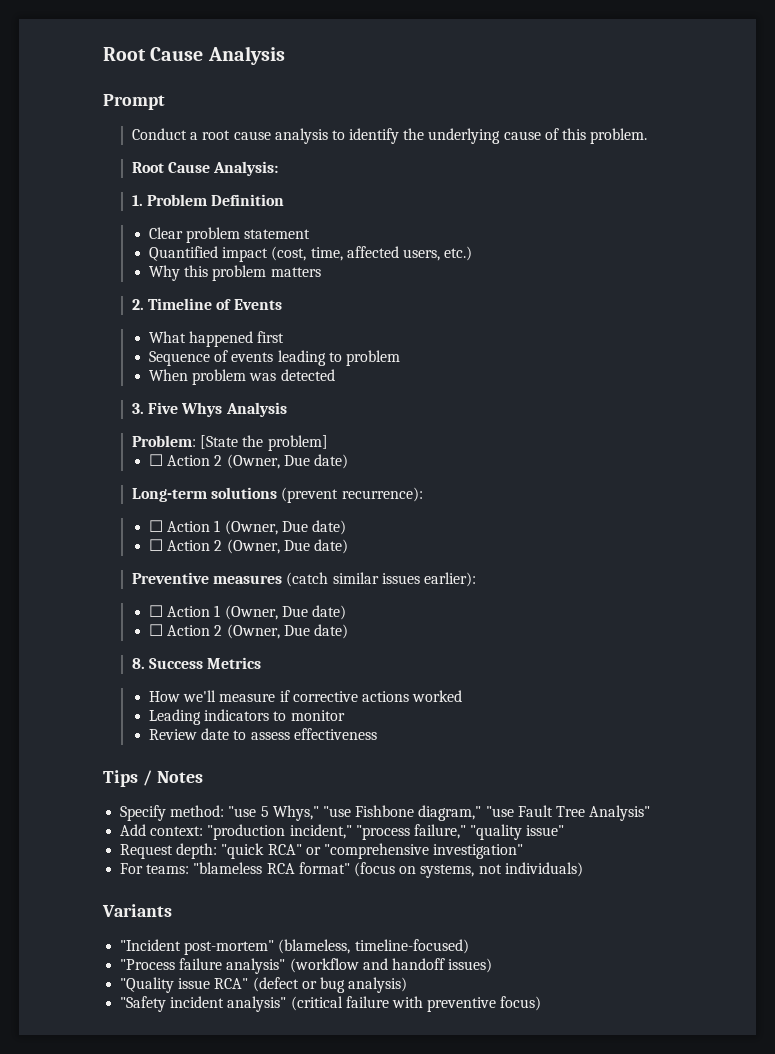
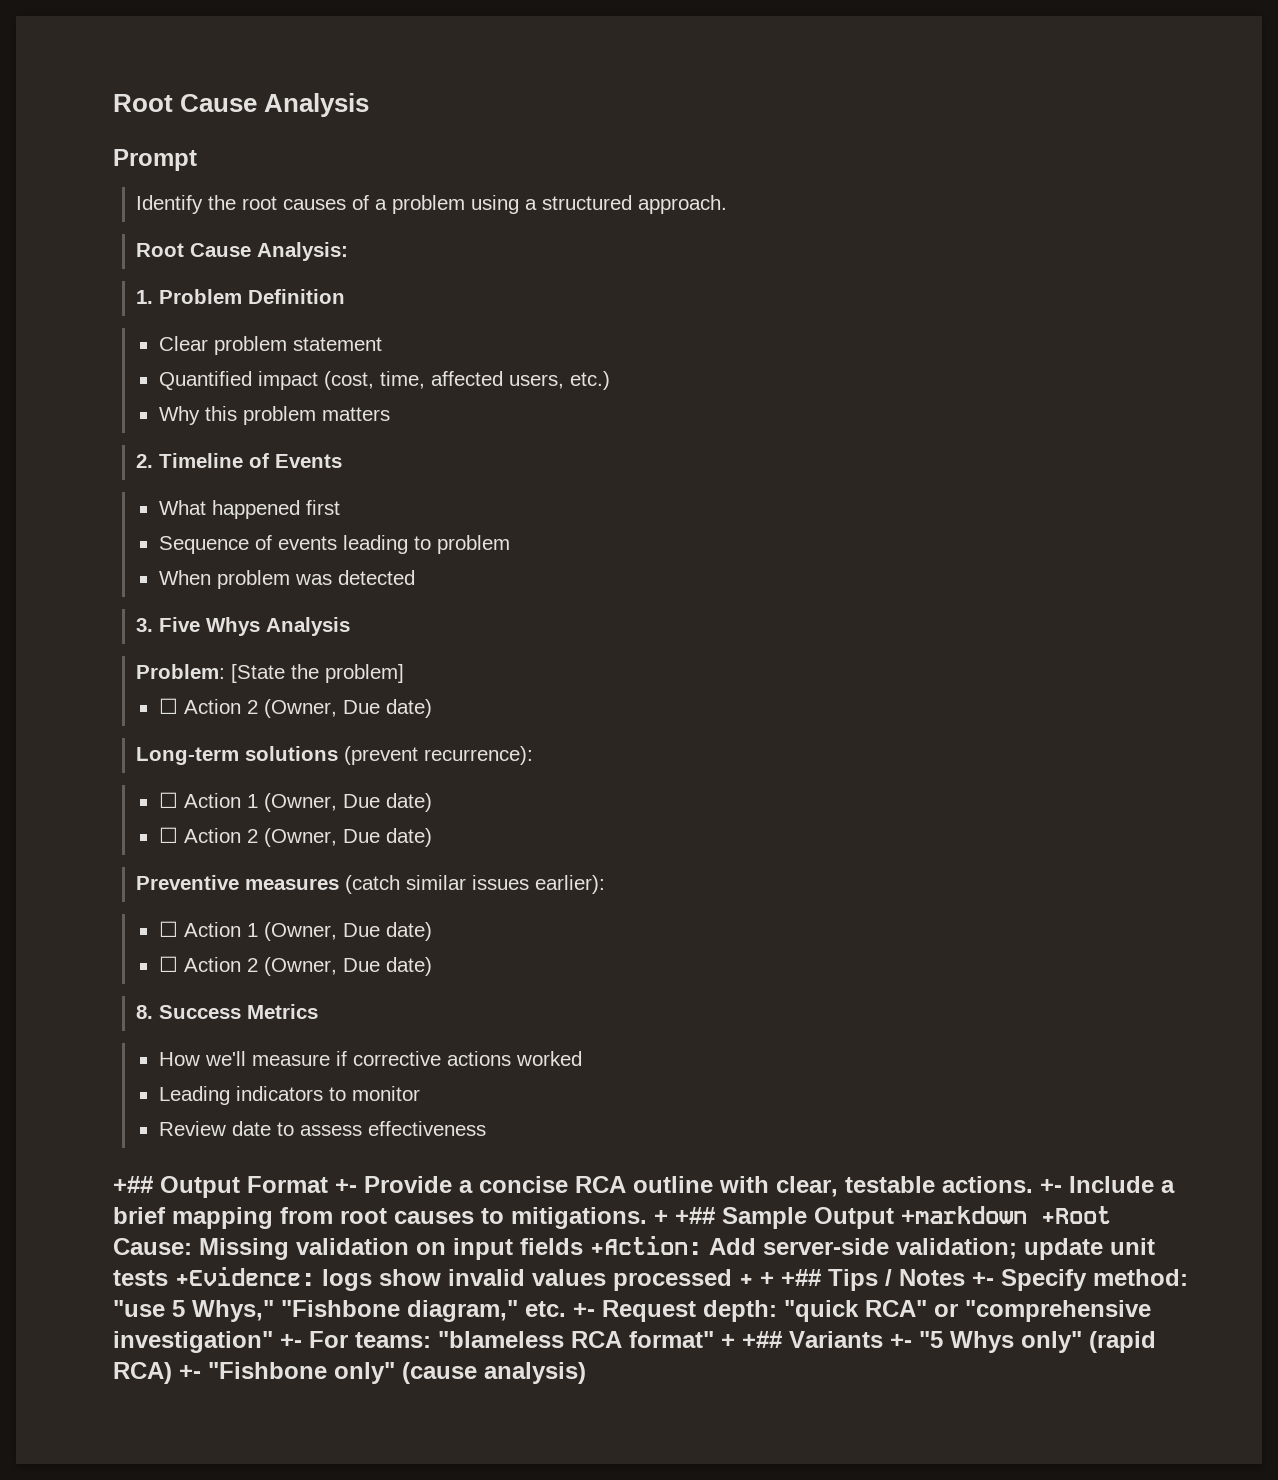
- Conduct a root cause analysis to identify the underlying cause of this problem.
+ Identify the root causes of a problem using a structured approach.
- Tips / Notes
- Specify method: "use 5 Whys," "use Fishbone diagram," "use Fault Tree Analysis"
- Add context: "production incident," "process failure," "quality issue"
- Request depth: "quick RCA" or "comprehensive investigation"
- For teams: "blameless RCA format" (focus on systems, not individuals)
- Variants
- "Incident post-mortem" (blameless, timeline-focused)
- "Process failure analysis" (workflow and handoff issues)
- "Quality issue RCA" (defect or bug analysis)
- "Safety incident analysis" (critical failure with preventive focus)
+ +## Output Format +- Provide a concise RCA outline with clear, testable actions. +- Include a brief mapping from root causes to mitigations. + +## Sample Output +markdown +Root Cause: Missing validation on input fields +Action: Add server-side validation; update unit tests +Evidence: logs show invalid values processed + + +## Tips / Notes +- Specify method: "use 5 Whys," "Fishbone diagram," etc. +- Request depth: "quick RCA" or "comprehensive investigation" +- For teams: "blameless RCA format" + +## Variants +- "5 Whys only" (rapid RCA) +- "Fishbone only" (cause analysis)

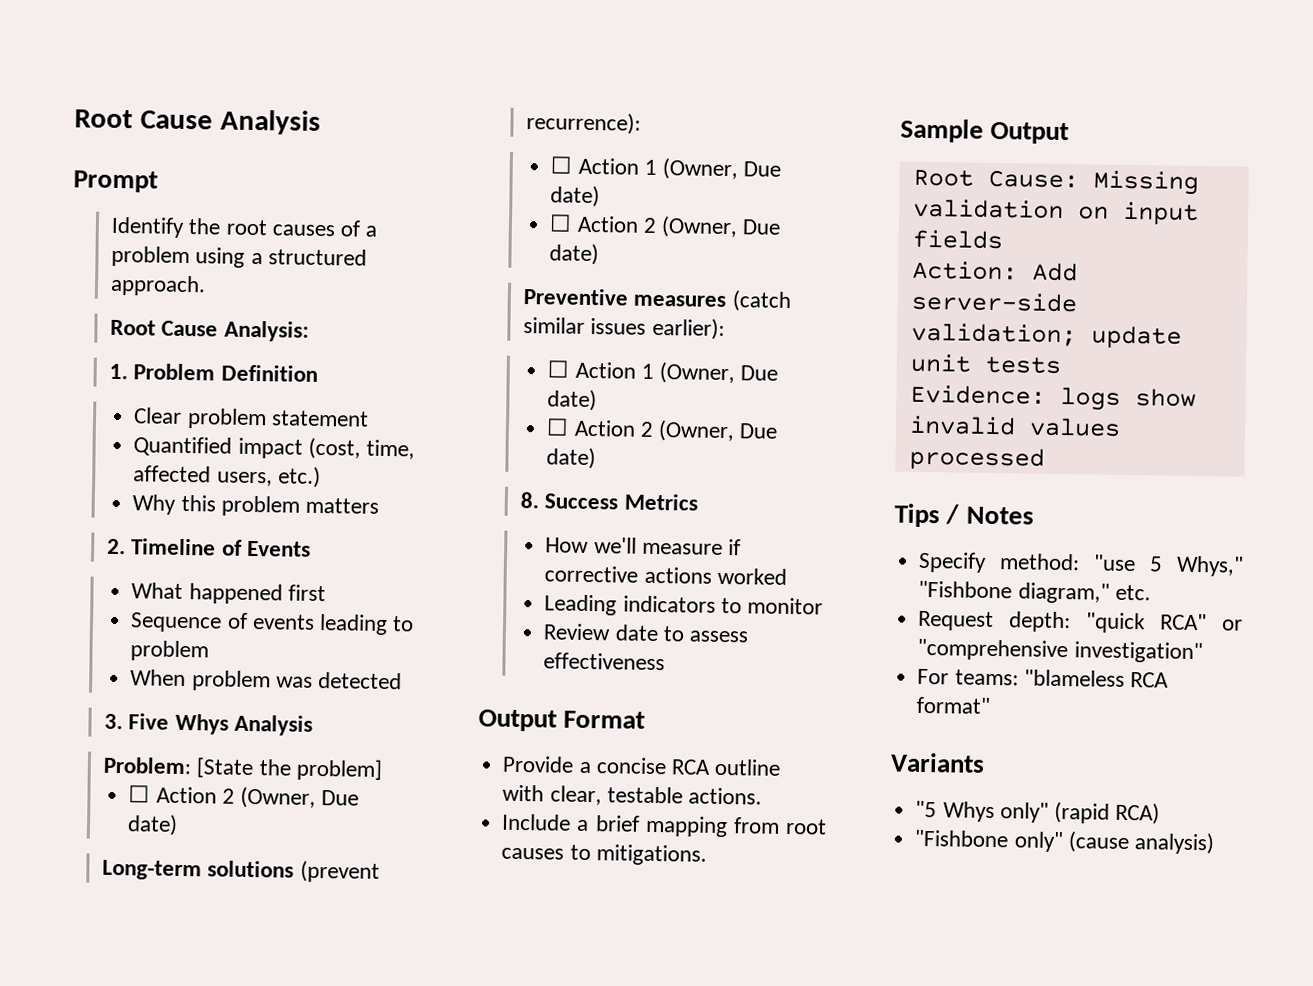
- +## Output Format +- Provide a concise RCA outline with clear, testable actions. +- Include a brief mapping from root causes to mitigations. + +## Sample Output +markdown +Root Cause:
+ Output Format
+ Provide a concise RCA outline with clear, testable actions.
+ Include a brief mapping from root causes to mitigations.
+ Sample Output
+ Root Cause:
- Missing validation on input fields +Action:
+ Missing validation on input fields
+ Action:
- update unit tests +Evidence:
+ update unit tests
+ Evidence:
- logs show invalid values processed + + +## Tips / Notes +- Specify method:
+ logs show invalid values processed
+ Tips / Notes
+ Specify method:
- "use 5 Whys," "Fishbone diagram," etc. +- Request depth:
+ "use 5 Whys," "Fishbone diagram," etc.
+ Request depth:
- "quick RCA" or "comprehensive investigation" +- For teams:
+ "quick RCA" or "comprehensive investigation"
+ For teams:
- "blameless RCA format" + +## Variants +- "5 Whys only" (rapid RCA) +- "Fishbone only" (cause analysis)
+ "blameless RCA format"
+ Variants
+ "5 Whys only" (rapid RCA)
+ "Fishbone only" (cause analysis)

